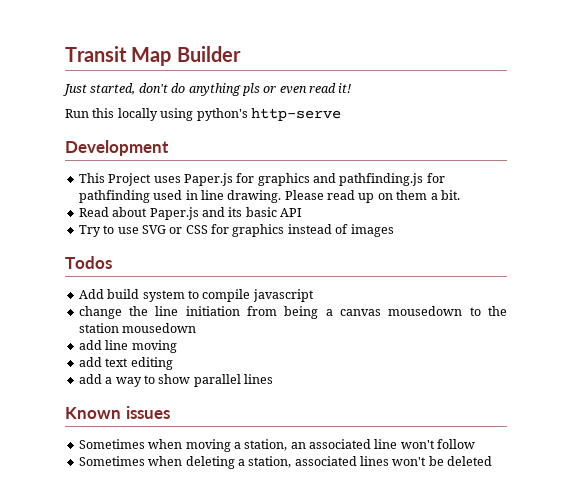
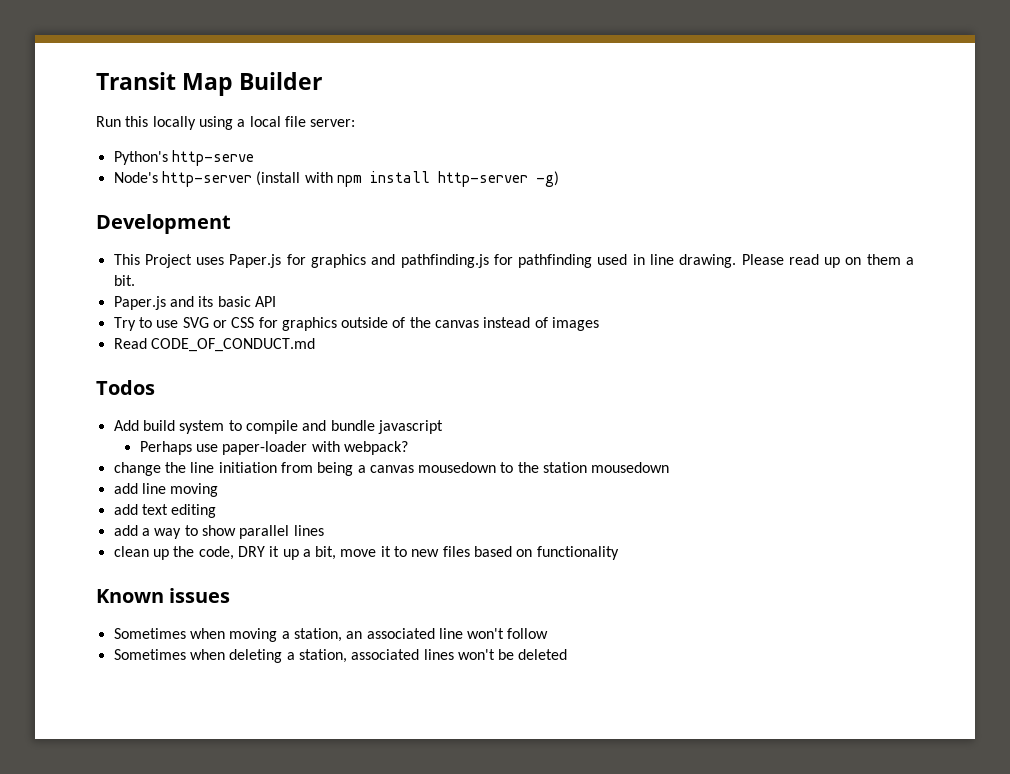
- Just started, don't do anything pls or even read it!
- Run this locally using python's http-serve
+ Run this locally using a local file server:
+ Python's http-serve
+ Node's http-server (install with npm install http-server -g)
- Read about Paper.js and its basic API
+ Paper.js and its basic API
- Try to use SVG or CSS for graphics instead of images
+ Try to use SVG or CSS for graphics outside of the canvas instead of images
+ Read CODE_OF_CONDUCT.md
- Add build system to compile javascript
+ Add build system to compile and bundle javascript
+ Perhaps use paper-loader with webpack?
+ clean up the code, DRY it up a bit, move it to new files based on functionality

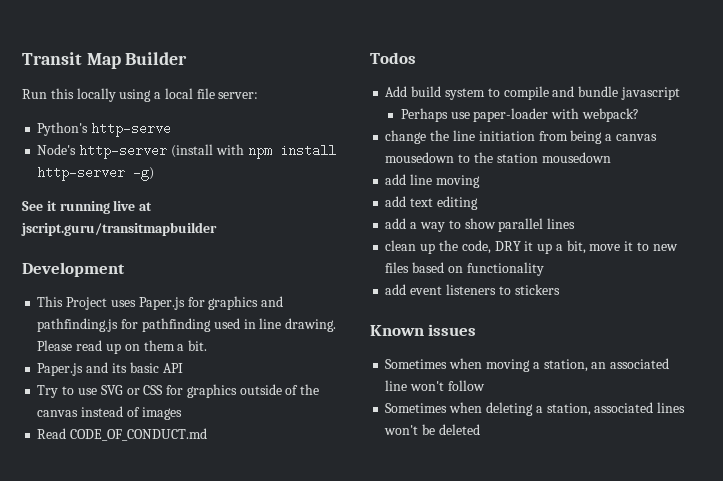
+ See it running live at jscript.guru/transitmapbuilder
+ add event listeners to stickers

